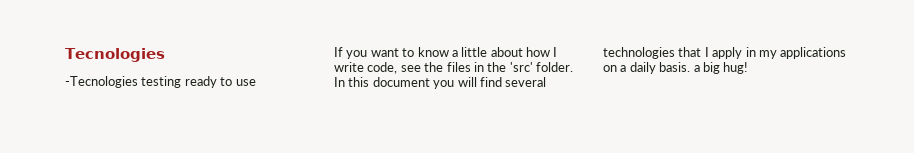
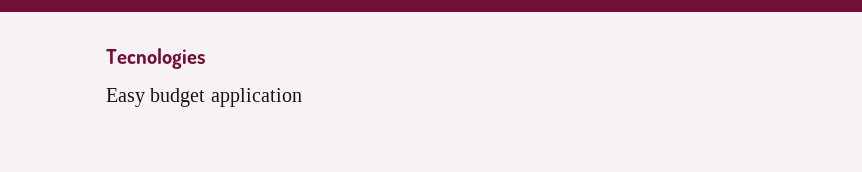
- -Tecnologies testing ready to use
- If you want to know a little about how I write code, see the files in the 'src' folder. In this document you will find several technologies that I apply in my applications on a daily basis. a big hug!
+ Easy budget application

